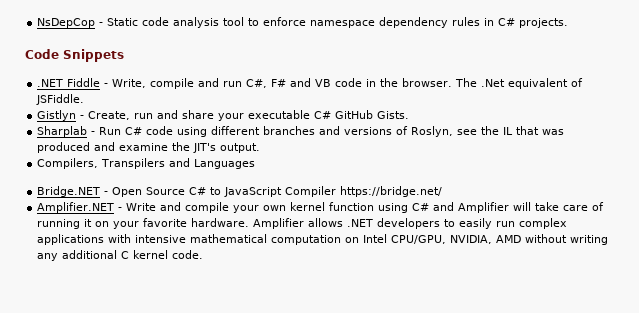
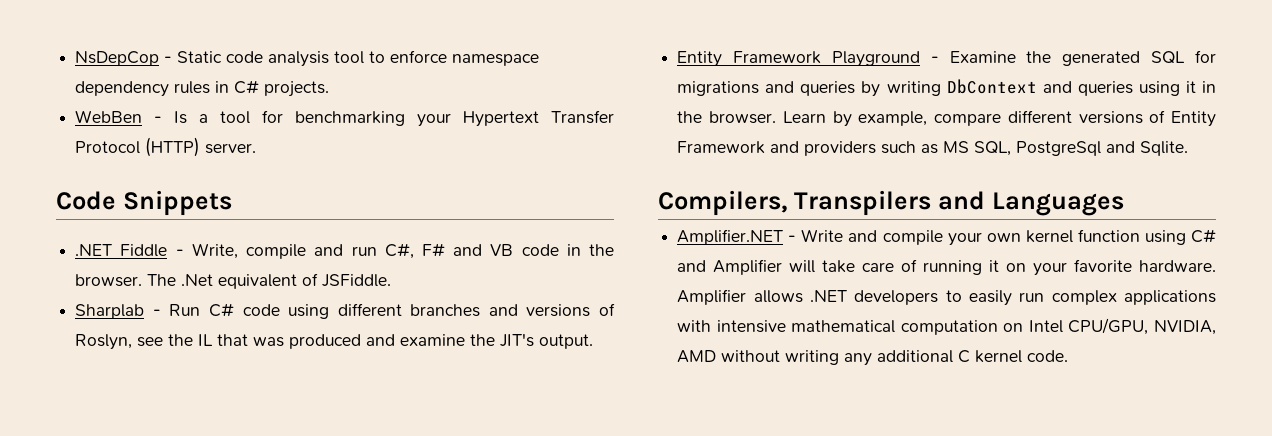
+ WebBen - Is a tool for benchmarking your Hypertext Transfer Protocol (HTTP) server.
- Gistlyn - Create, run and share your executable C# GitHub Gists.
+ Entity Framework Playground - Examine the generated SQL for migrations and queries by writing DbContext and queries using it in the browser. Learn by example, compare different versions of Entity Framework and providers such as MS SQL, PostgreSql and Sqlite.
  Compilers, Transpilers and Languages
- Bridge.NET - Open Source C# to JavaScript Compiler https://bridge.net/

